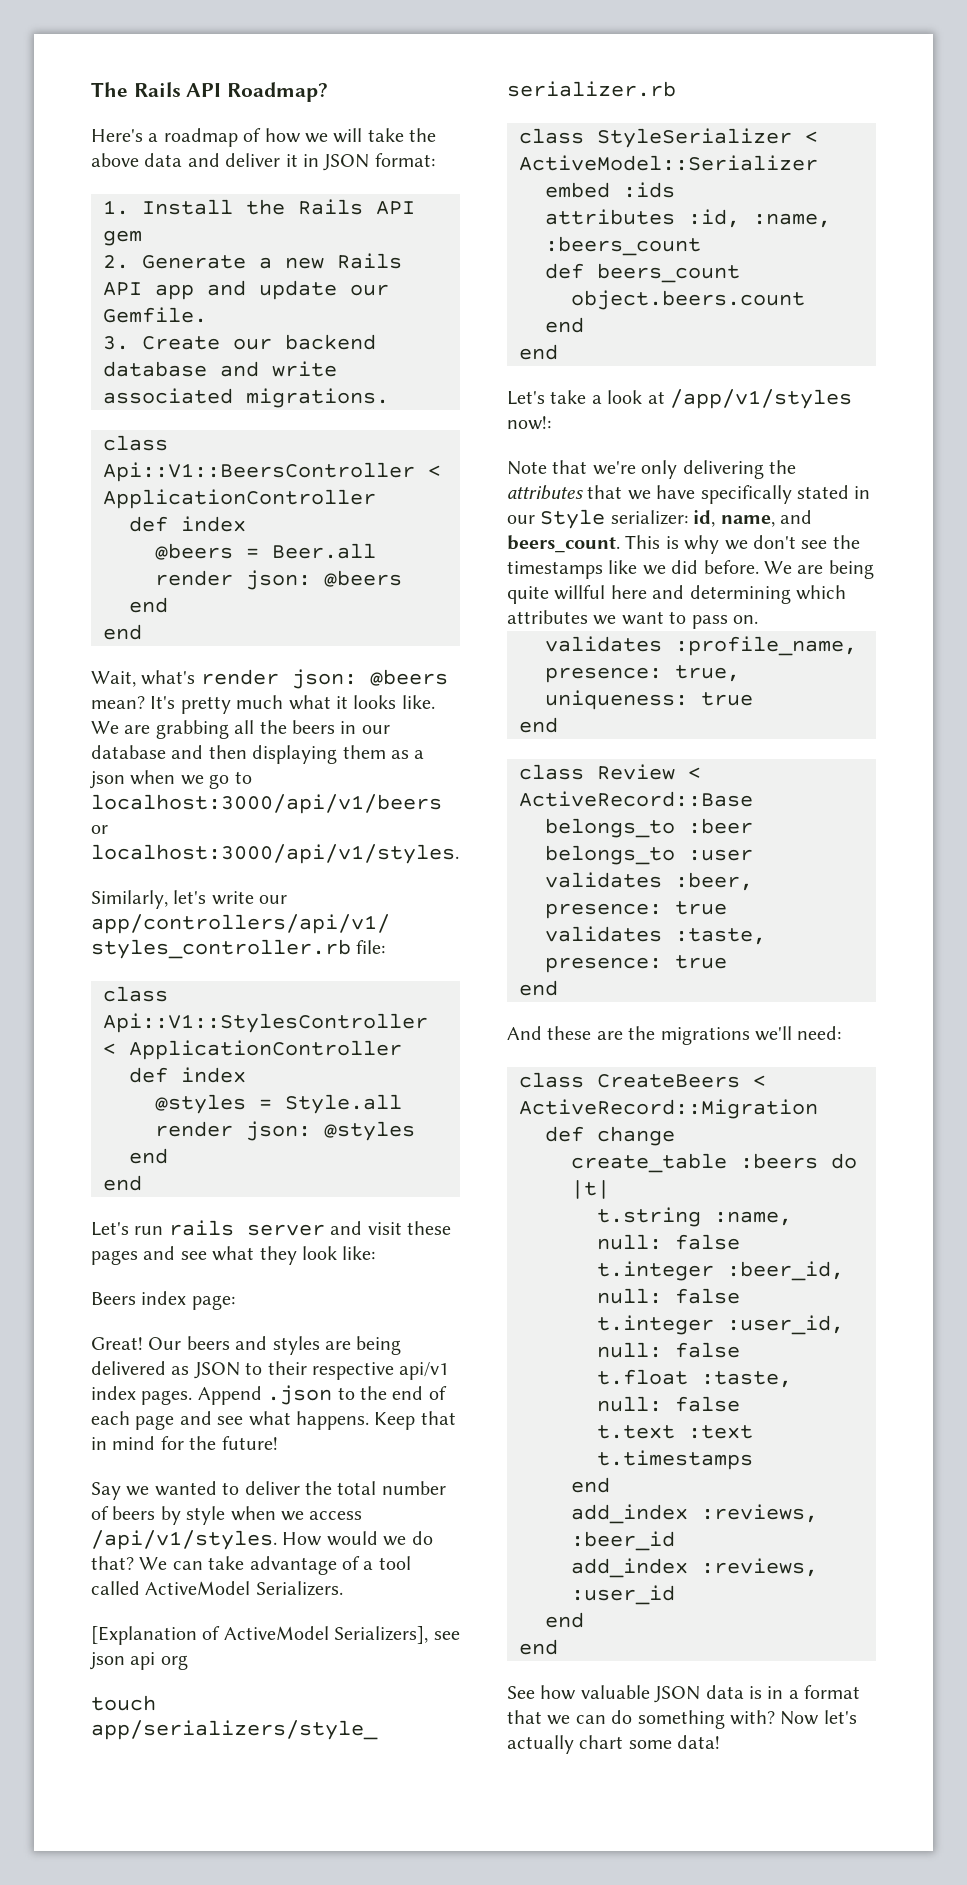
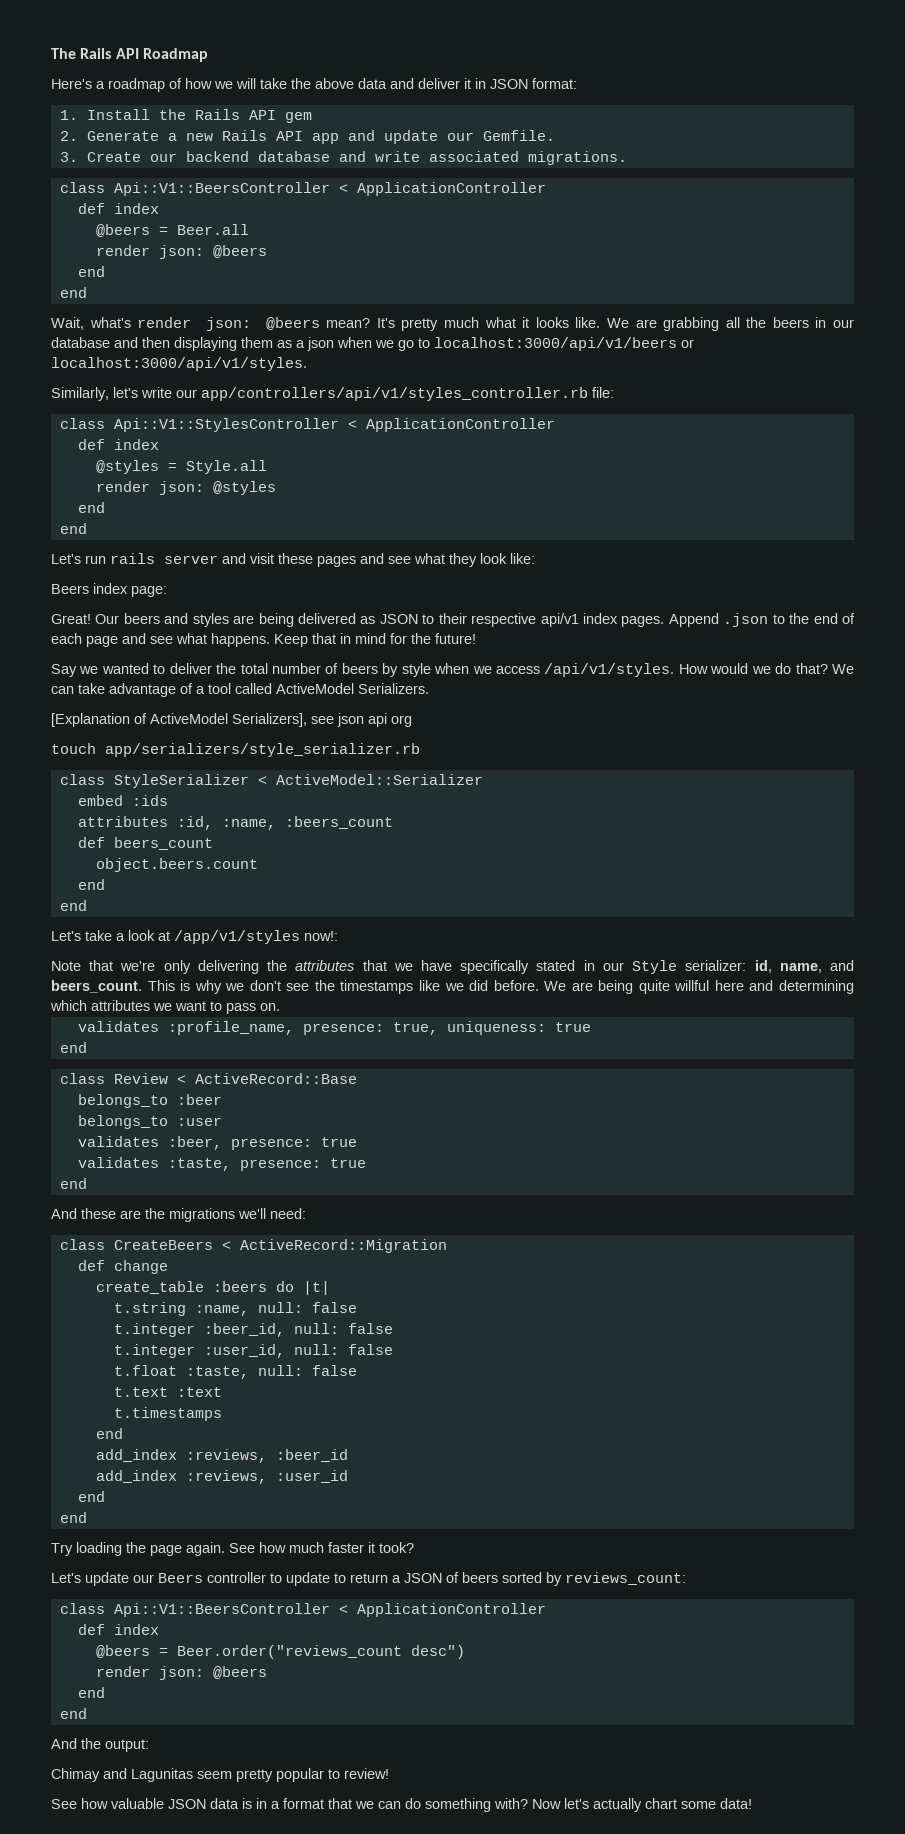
- The Rails API Roadmap?
+ The Rails API Roadmap
+ Try loading the page again. See how much faster it took?
+ Let's update our Beers controller to update to return a JSON of beers sorted by reviews_count:
+ class Api::V1::BeersController < ApplicationController
+ def index
+ @beers = Beer.order("reviews_count desc")
+ render json: @beers
+ end
+ end
+ And the output:
+ Chimay and Lagunitas seem pretty popular to review!

